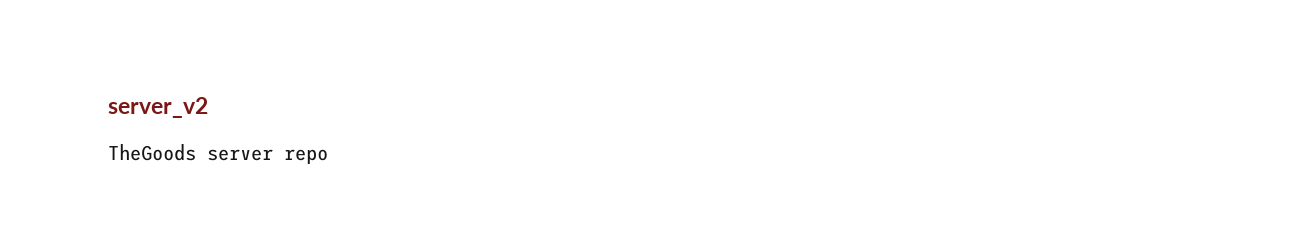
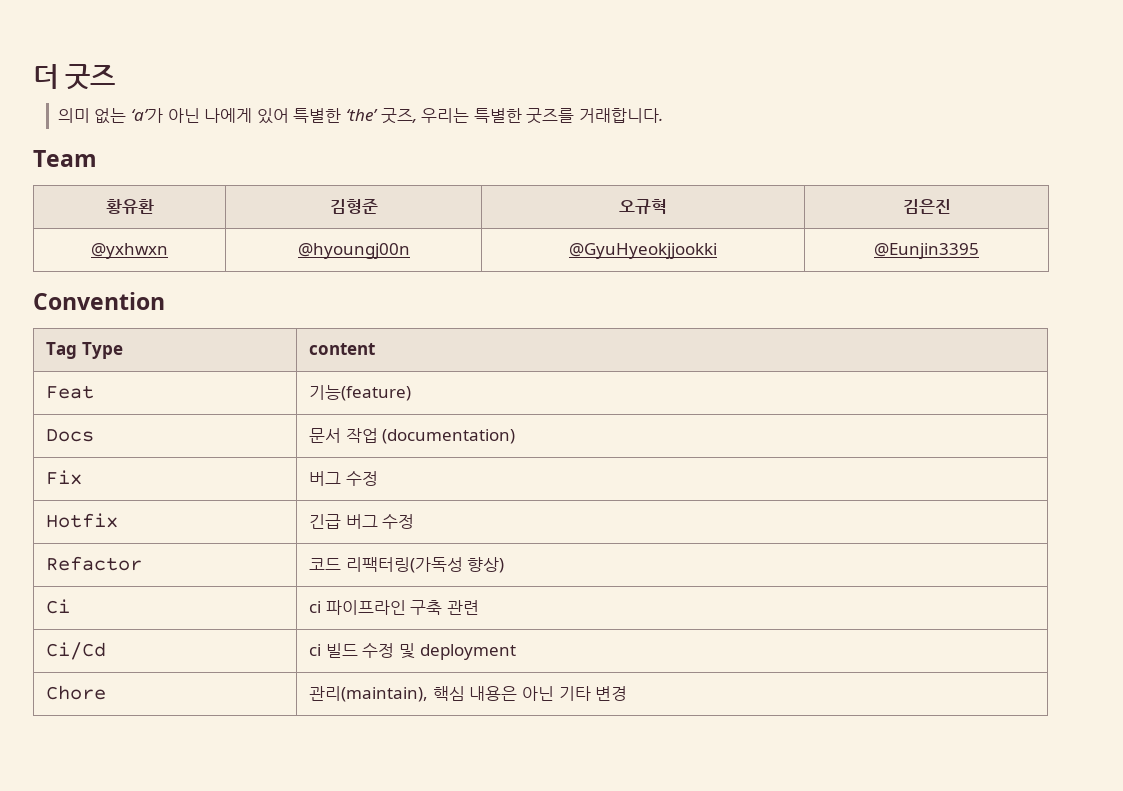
- server_v2
- TheGoods server repo
+ 더 굿즈
+ 의미 없는 ‘a’가 아닌 나에게 있어 특별한 ‘the’ 굿즈, 우리는 특별한 굿즈를 거래합니다.
+ Team
+ 황유환 | 김형준 | 오규혁 | 김은진
+ @yxhwxn | @hyoungj00n | @GyuHyeokjjookki | @Eunjin3395
+ Convention
+ Tag Type | content
+ Feat | 기능(feature)
+ Docs | 문서 작업 (documentation)
+ Fix | 버그 수정
+ Hotfix | 긴급 버그 수정
+ Refactor | 코드 리팩터링(가독성 향상)
+ Ci | ci 파이프라인 구축 관련
+ Ci/Cd | ci 빌드 수정 및 deployment
+ Chore | 관리(maintain), 핵심 내용은 아닌 기타 변경

